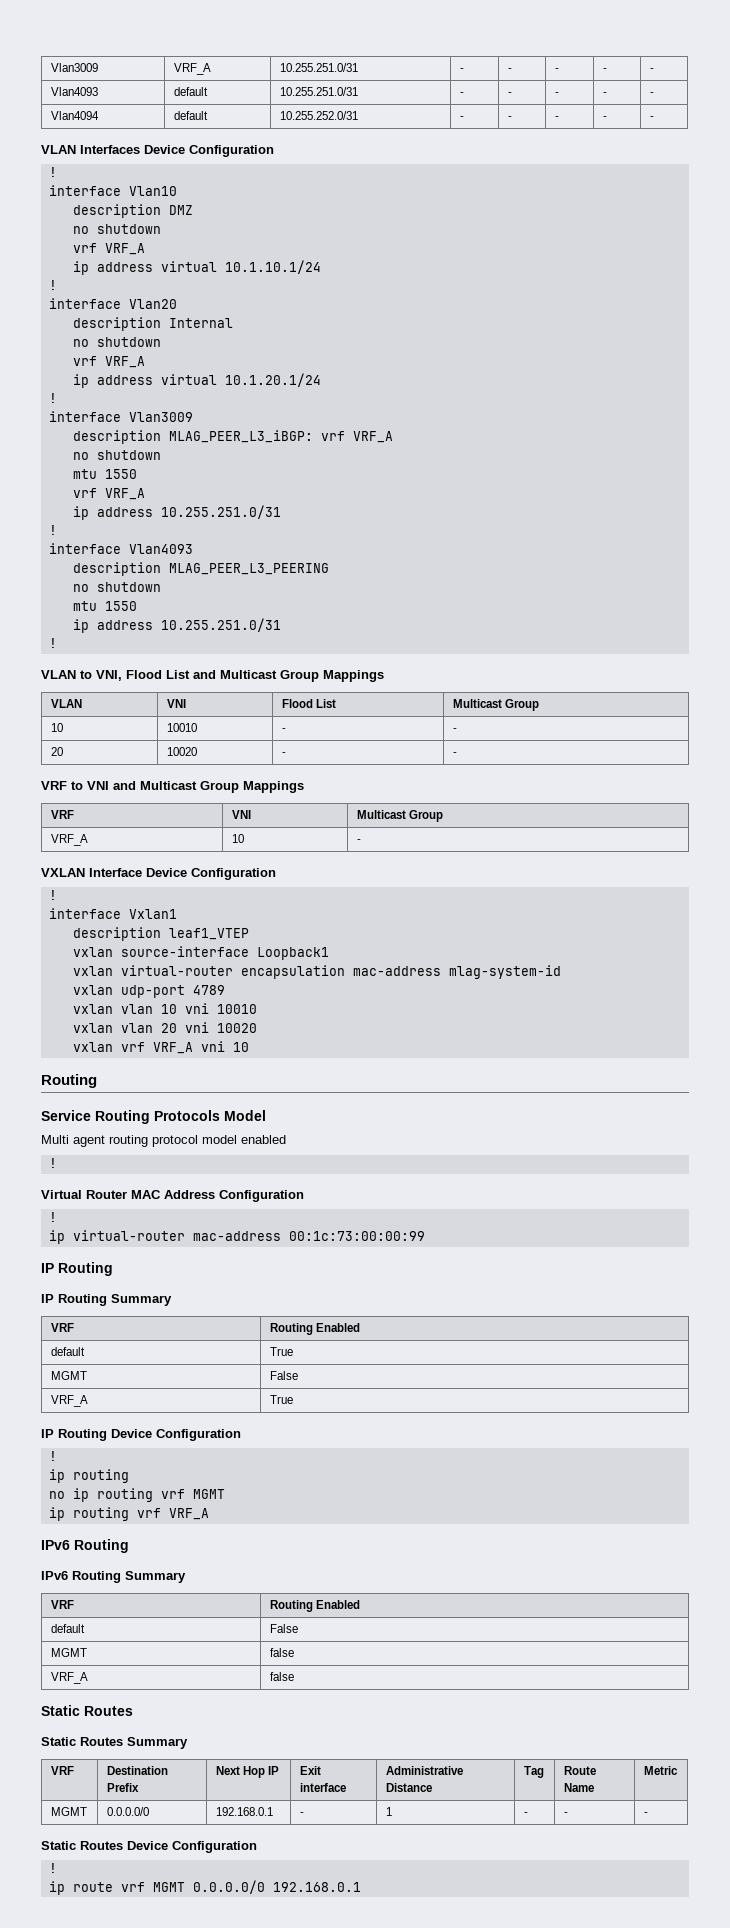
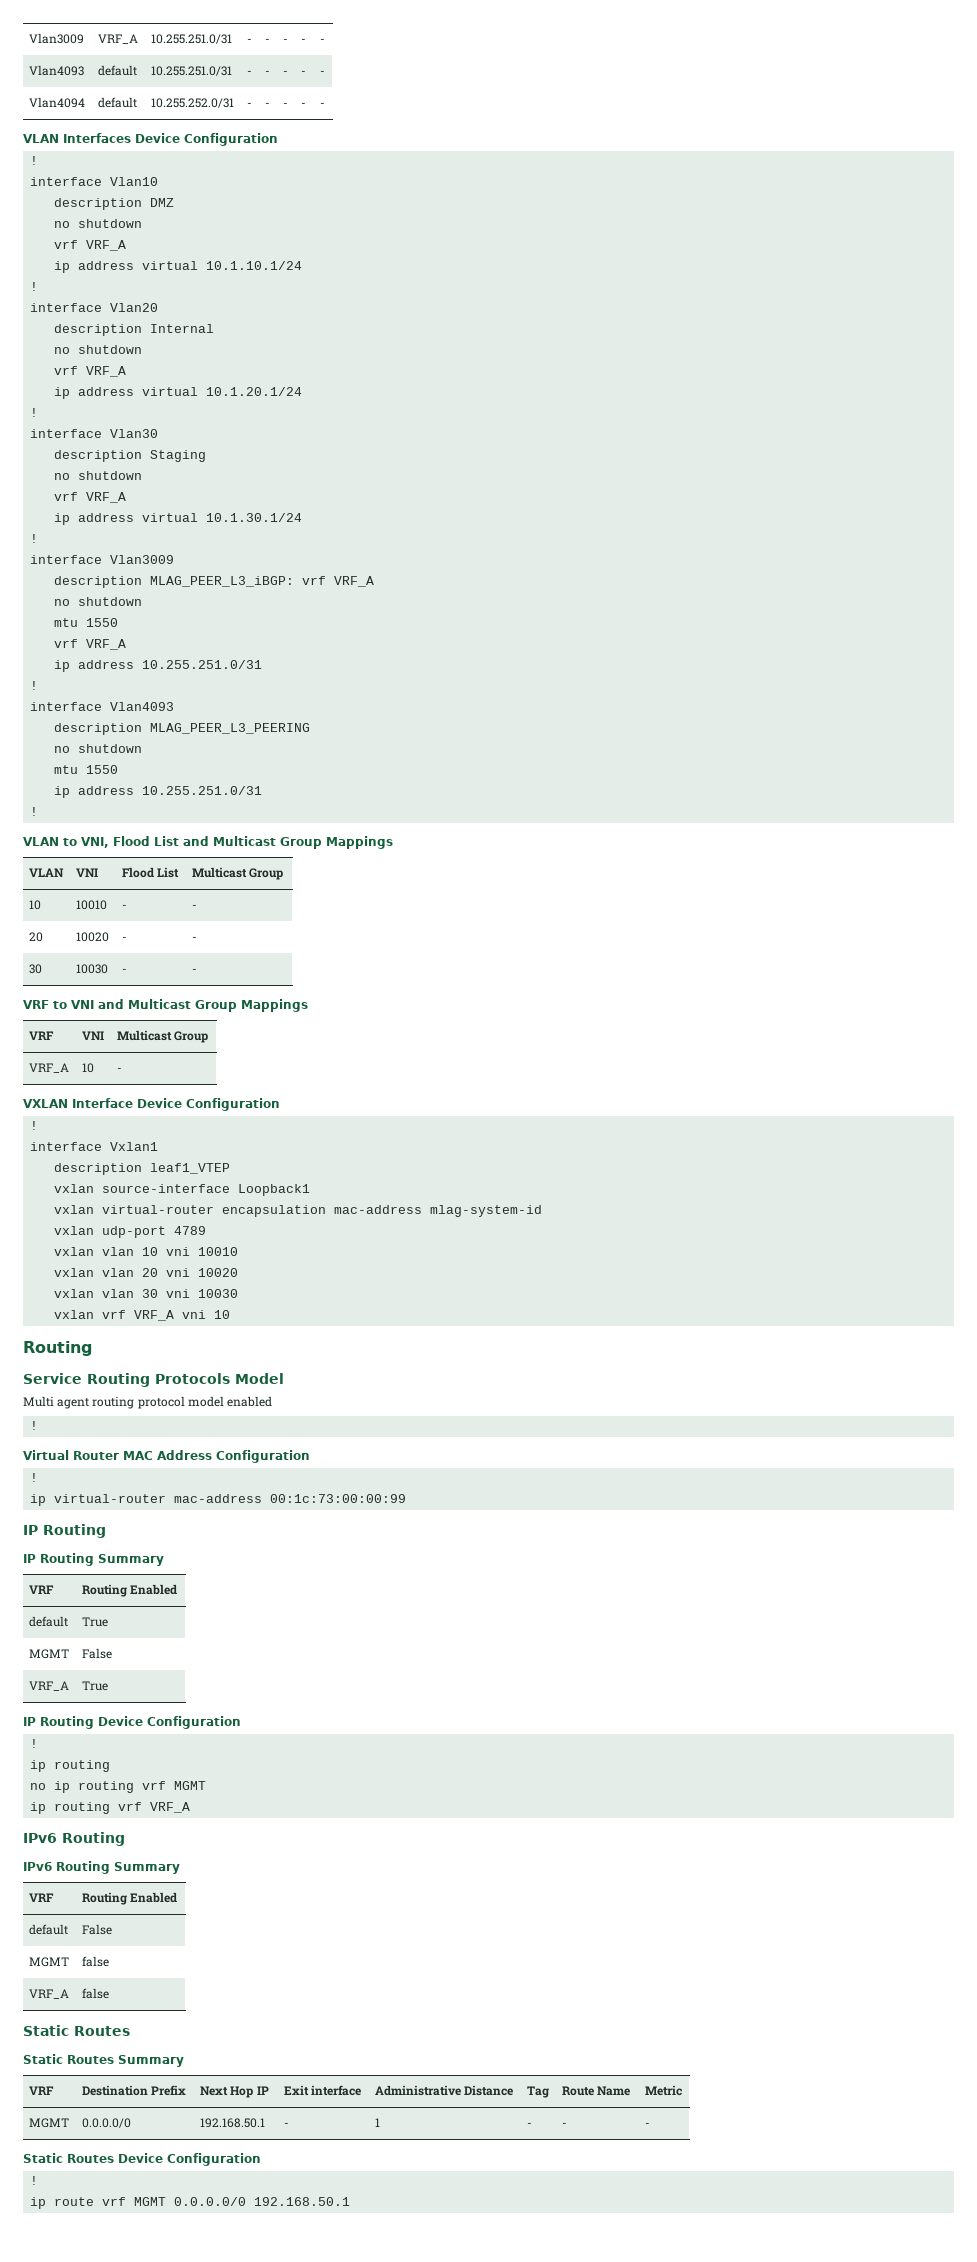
+ interface Vlan30
+ description Staging
+ no shutdown
+ vrf VRF_A
+ ip address virtual 10.1.30.1/24
+ !
+ 30 | 10030 | - | -
+ vxlan vlan 30 vni 10030
- MGMT | 0.0.0.0/0 | 192.168.0.1 | - | 1 | - | - | -
+ MGMT | 0.0.0.0/0 | 192.168.50.1 | - | 1 | - | - | -
- ip route vrf MGMT 0.0.0.0/0 192.168.0.1
+ ip route vrf MGMT 0.0.0.0/0 192.168.50.1

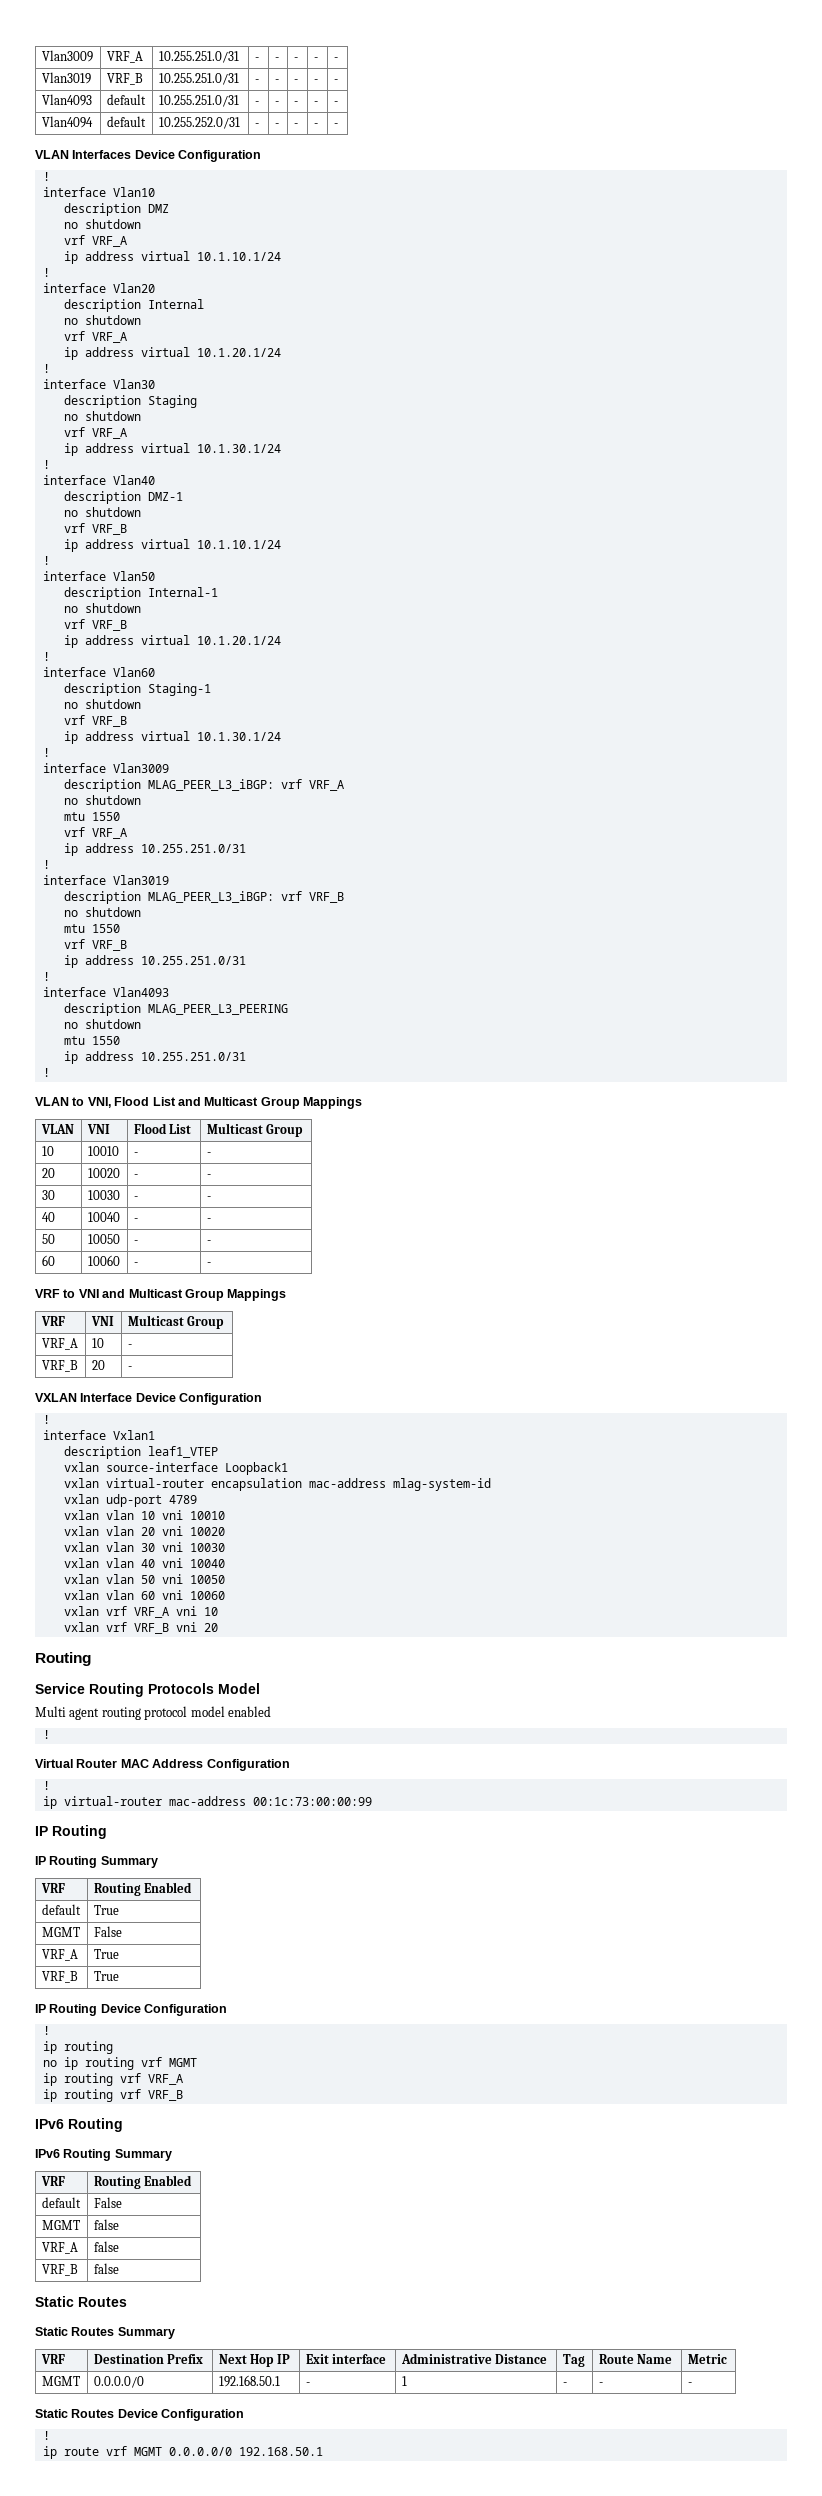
+ Vlan3019 | VRF_B | 10.255.251.0/31 | - | - | - | - | -
+ interface Vlan40
+ description DMZ-1
+ no shutdown
+ vrf VRF_B
+ ip address virtual 10.1.10.1/24
+ !
+ interface Vlan50
+ description Internal-1
+ no shutdown
+ vrf VRF_B
+ ip address virtual 10.1.20.1/24
+ !
+ interface Vlan60
+ description Staging-1
+ no shutdown
+ vrf VRF_B
+ ip address virtual 10.1.30.1/24
+ !
+ interface Vlan3019
+ description MLAG_PEER_L3_iBGP: vrf VRF_B
+ no shutdown
+ mtu 1550
+ vrf VRF_B
+ ip address 10.255.251.0/31
+ !
+ 40 | 10040 | - | -
+ 50 | 10050 | - | -
+ 60 | 10060 | - | -
+ VRF_B | 20 | -
+ vxlan vlan 40 vni 10040
+ vxlan vlan 50 vni 10050
+ vxlan vlan 60 vni 10060
+ vxlan vrf VRF_B vni 20
+ VRF_B | True
+ ip routing vrf VRF_B
+ VRF_B | false

